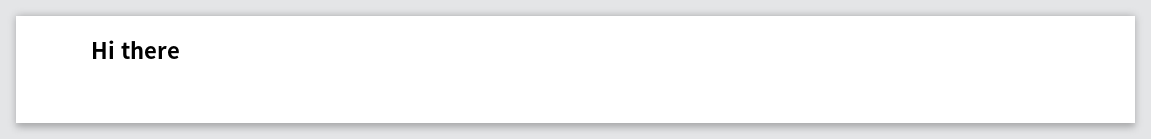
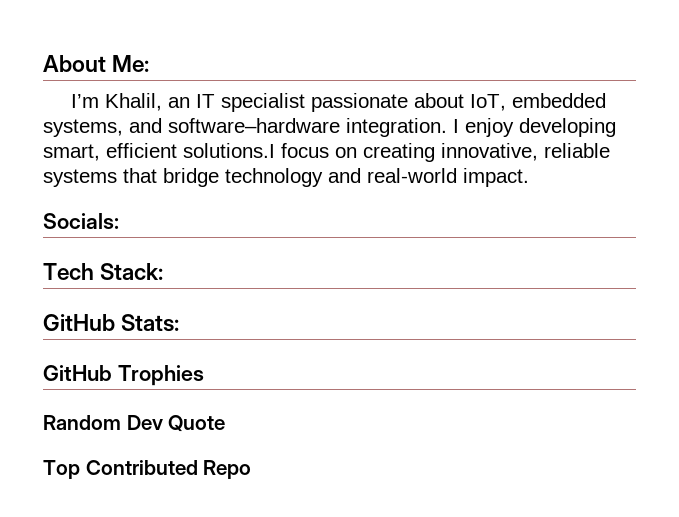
- Hi there
+ About Me:
+ I’m Khalil, an IT specialist passionate about IoT, embedded systems, and software–hardware integration. I enjoy developing smart, efficient solutions.I focus on creating innovative, reliable systems that bridge technology and real-world impact.
+ Socials:
+ Tech Stack:
+ GitHub Stats:
+ GitHub Trophies
+ Random Dev Quote
+ Top Contributed Repo

